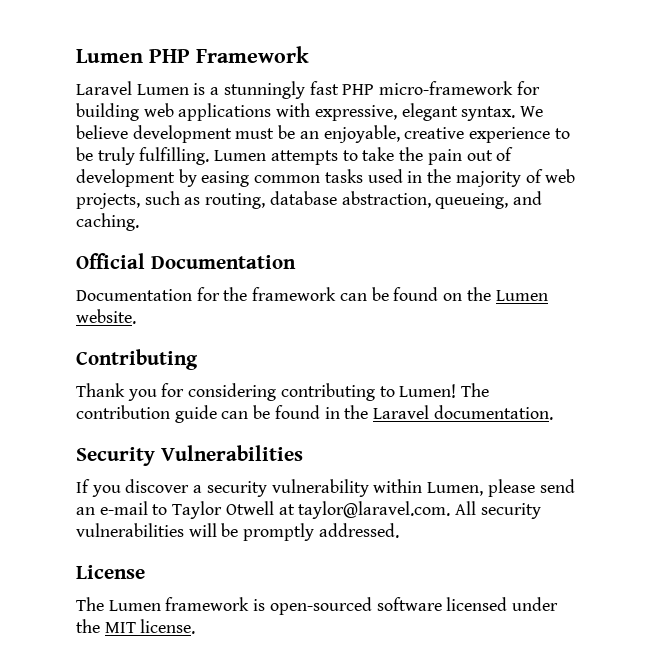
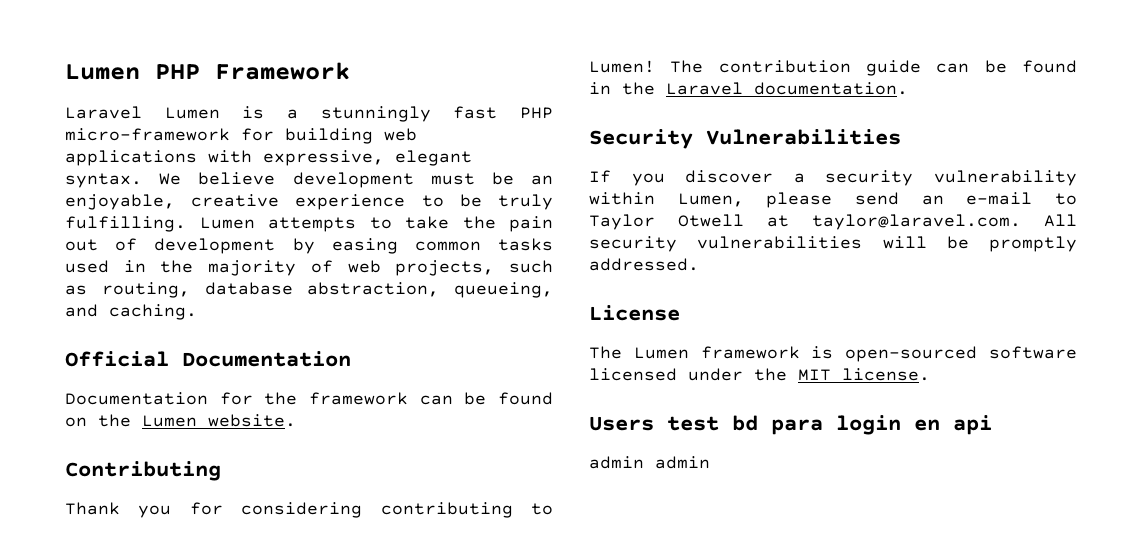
+ Users test bd para login en api
+ admin admin

